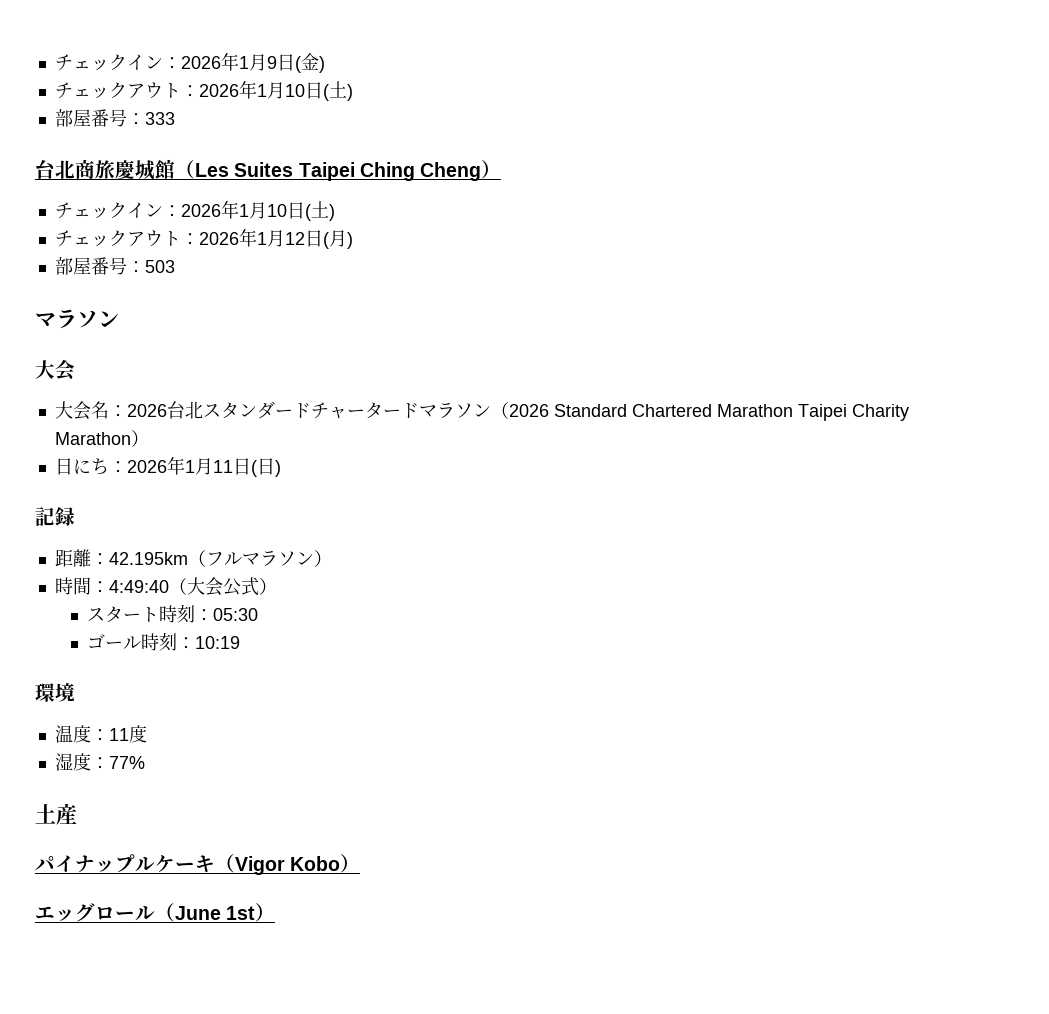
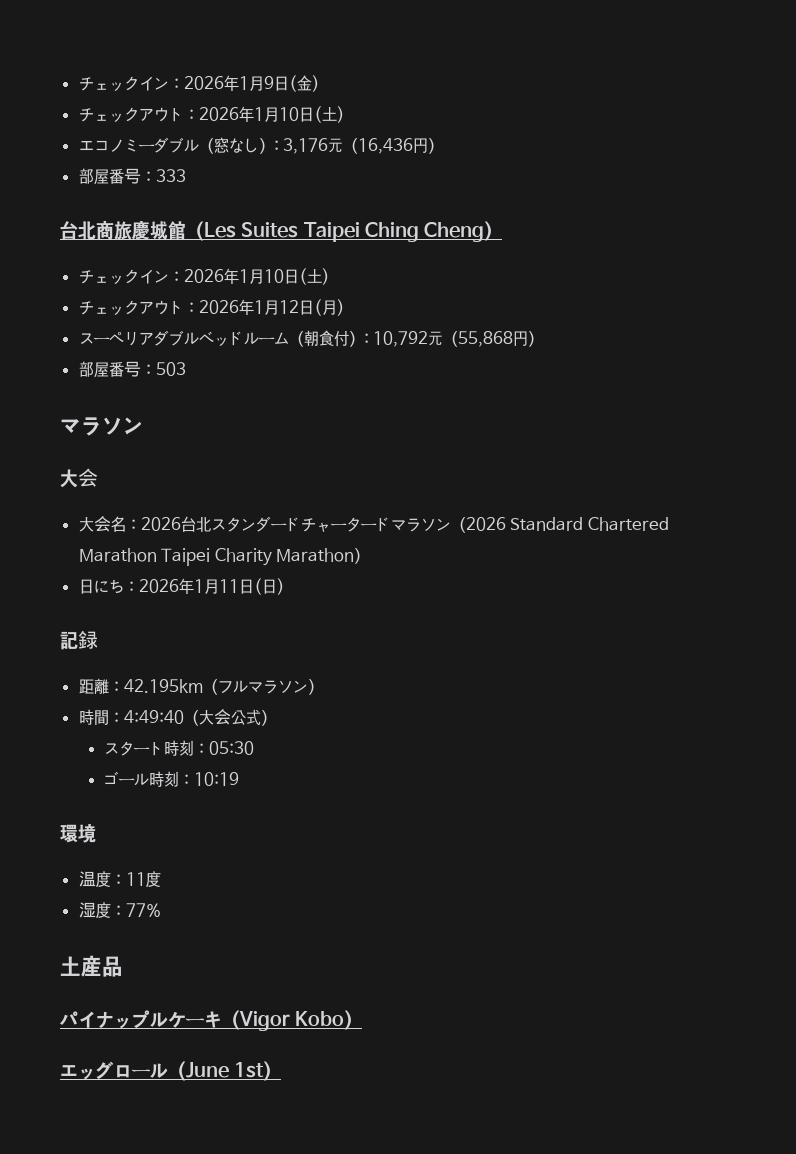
+ エコノミーダブル（窓なし）: 3,176元（16,436円）
+ スーペリアダブルベッドルーム（朝食付）: 10,792元（55,868円）
- 土産
+ 土産品

